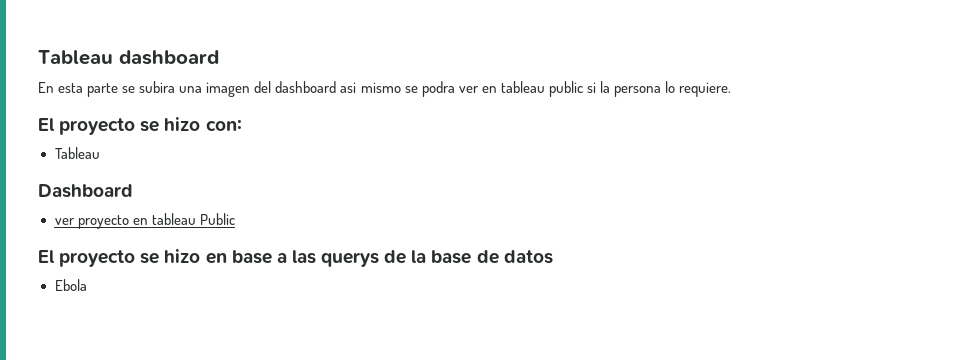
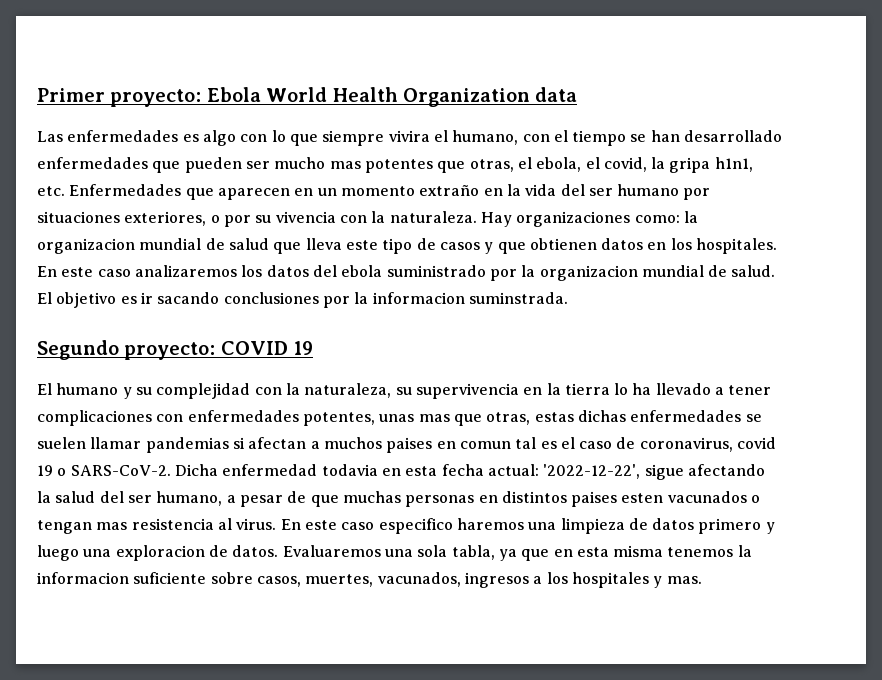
- Tableau dashboard
- En esta parte se subira una imagen del dashboard asi mismo se podra ver en tableau public si la persona lo requiere.
- El proyecto se hizo con:
- Tableau
- Dashboard
- ver proyecto en tableau Public
- El proyecto se hizo en base a las querys de la base de datos
- Ebola
+ Primer proyecto: Ebola World Health Organization data
+ Las enfermedades es algo con lo que siempre vivira el humano, con el tiempo se han desarrollado enfermedades que pueden ser mucho mas potentes que otras, el ebola, el covid, la gripa h1n1, etc. Enfermedades que aparecen en un momento extraño en la vida del ser humano por situaciones exteriores, o por su vivencia con la naturaleza. Hay organizaciones como: la organizacion mundial de salud que lleva este tipo de casos y que obtienen datos en los hospitales. En este caso analizaremos los datos del ebola suministrado por la organizacion mundial de salud. El objetivo es ir sacando conclusiones por la informacion suminstrada.
+ Segundo proyecto: COVID 19
+ El humano y su complejidad con la naturaleza, su supervivencia en la tierra lo ha llevado a tener complicaciones con enfermedades potentes, unas mas que otras, estas dichas enfermedades se suelen llamar pandemias si afectan a muchos paises en comun tal es el caso de coronavirus, covid 19 o SARS-CoV-2. Dicha enfermedad todavia en esta fecha actual: '2022-12-22', sigue afectando la salud del ser humano, a pesar de que muchas personas en distintos paises esten vacunados o tengan mas resistencia al virus. En este caso especifico haremos una limpieza de datos primero y luego una exploracion de datos. Evaluaremos una sola tabla, ya que en esta misma tenemos la informacion suficiente sobre casos, muertes, vacunados, ingresos a los hospitales y mas.

